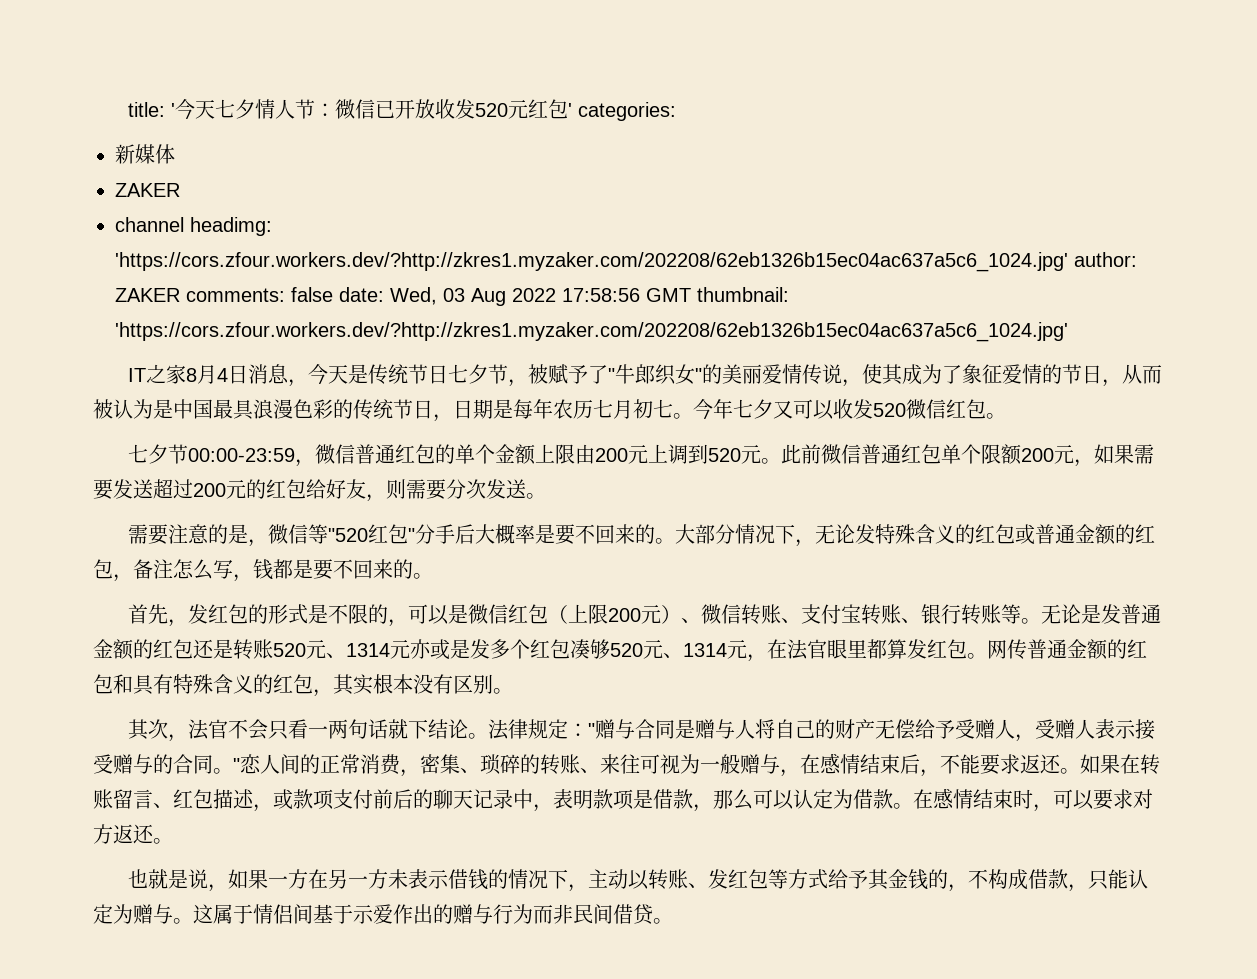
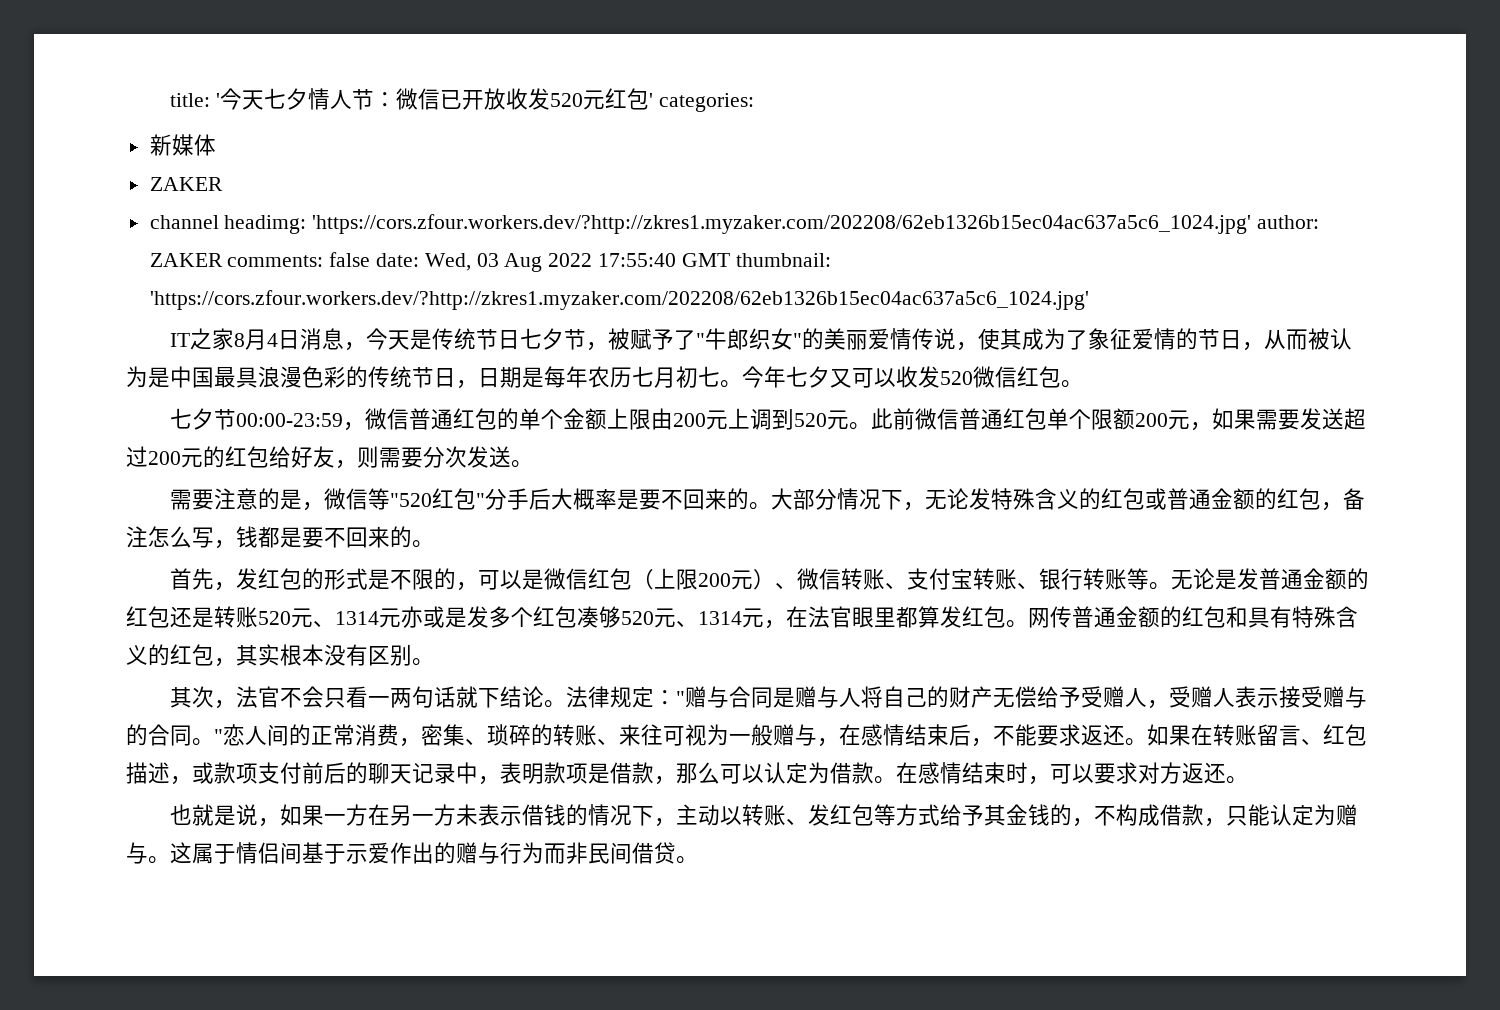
- channel headimg: 'https://cors.zfour.workers.dev/?http://zkres1.myzaker.com/202208/62eb1326b15ec04ac637a5c6_1024.jpg' author: ZAKER comments: false date: Wed, 03 Aug 2022 17:58:56 GMT thumbnail: 'https://cors.zfour.workers.dev/?http://zkres1.myzaker.com/202208/62eb1326b15ec04ac637a5c6_1024.jpg'
+ channel headimg: 'https://cors.zfour.workers.dev/?http://zkres1.myzaker.com/202208/62eb1326b15ec04ac637a5c6_1024.jpg' author: ZAKER comments: false date: Wed, 03 Aug 2022 17:55:40 GMT thumbnail: 'https://cors.zfour.workers.dev/?http://zkres1.myzaker.com/202208/62eb1326b15ec04ac637a5c6_1024.jpg'

